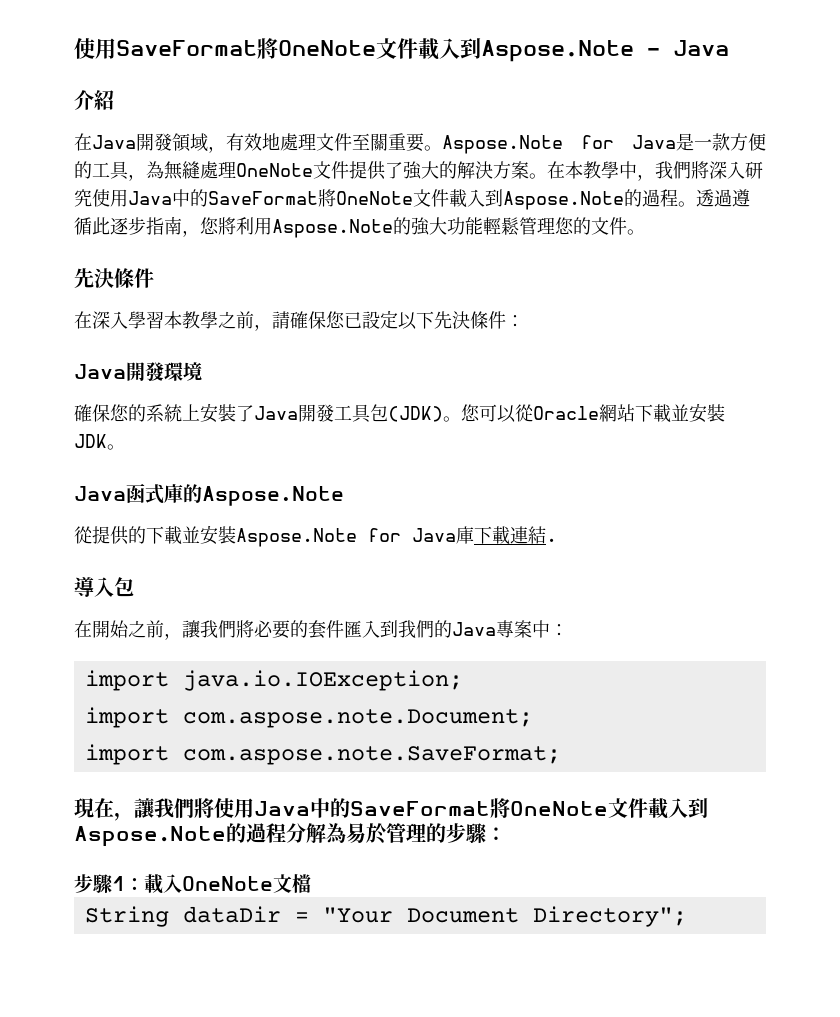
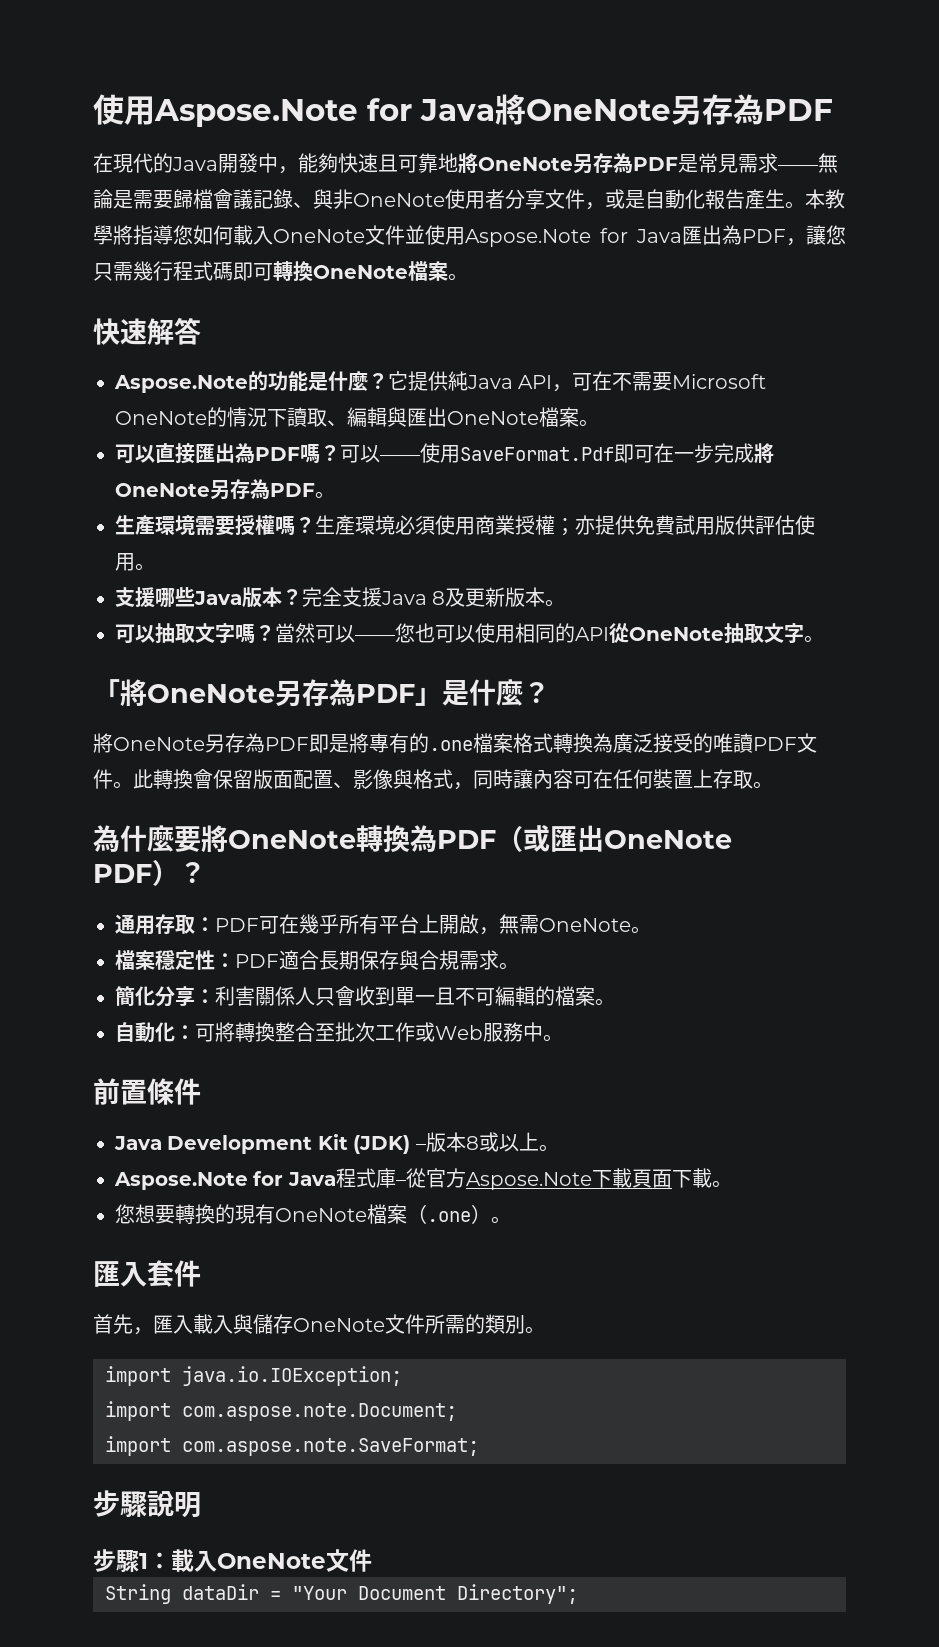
- 使用SaveFormat將OneNote文件載入到Aspose.Note - Java
- 介紹
- 在Java開發領域，有效地處理文件至關重要。Aspose.Note for Java是一款方便的工具，為無縫處理OneNote文件提供了強大的解決方案。在本教學中，我們將深入研究使用Java中的SaveFormat將OneNote文件載入到Aspose.Note的過程。透過遵循此逐步指南，您將利用Aspose.Note的強大功能輕鬆管理您的文件。
- 先決條件
- 在深入學習本教學之前，請確保您已設定以下先決條件：
- Java開發環境
- 確保您的系統上安裝了Java開發工具包(JDK)。您可以從Oracle網站下載並安裝JDK。
- Java函式庫的Aspose.Note
- 從提供的下載並安裝Aspose.Note for Java庫下載連結.
- 導入包
- 在開始之前，讓我們將必要的套件匯入到我們的Java專案中：
+ 使用Aspose.Note for Java將OneNote另存為PDF
+ 在現代的Java開發中，能夠快速且可靠地將OneNote另存為PDF是常見需求——無論是需要歸檔會議記錄、與非OneNote使用者分享文件，或是自動化報告產生。本教學將指導您如何載入OneNote文件並使用Aspose.Note for Java匯出為PDF，讓您只需幾行程式碼即可轉換OneNote檔案。
+ 快速解答
+ Aspose.Note的功能是什麼？它提供純Java API，可在不需要Microsoft OneNote的情況下讀取、編輯與匯出OneNote檔案。
+ 可以直接匯出為PDF嗎？可以——使用SaveFormat.Pdf即可在一步完成將OneNote另存為PDF。
+ 生產環境需要授權嗎？生產環境必須使用商業授權；亦提供免費試用版供評估使用。
+ 支援哪些Java版本？完全支援Java 8及更新版本。
+ 可以抽取文字嗎？當然可以——您也可以使用相同的API從OneNote抽取文字。
+ 「將OneNote另存為PDF」是什麼？
+ 將OneNote另存為PDF即是將專有的.one檔案格式轉換為廣泛接受的唯讀PDF文件。此轉換會保留版面配置、影像與格式，同時讓內容可在任何裝置上存取。
+ 為什麼要將OneNote轉換為PDF（或匯出OneNote PDF）？
+ 通用存取：PDF可在幾乎所有平台上開啟，無需OneNote。
+ 檔案穩定性：PDF適合長期保存與合規需求。
+ 簡化分享：利害關係人只會收到單一且不可編輯的檔案。
+ 自動化：可將轉換整合至批次工作或Web服務中。
+ 前置條件
+ Java Development Kit (JDK) –版本8或以上。
+ Aspose.Note for Java程式庫–從官方Aspose.Note下載頁面下載。
+ 您想要轉換的現有OneNote檔案（.one）。
+ 匯入套件
+ 首先，匯入載入與儲存OneNote文件所需的類別。
- 現在，讓我們將使用Java中的SaveFormat將OneNote文件載入到Aspose.Note的過程分解為易於管理的步驟：
+ 步驟說明
- 步驟1：載入OneNote文檔
+ 步驟1：載入OneNote文件

